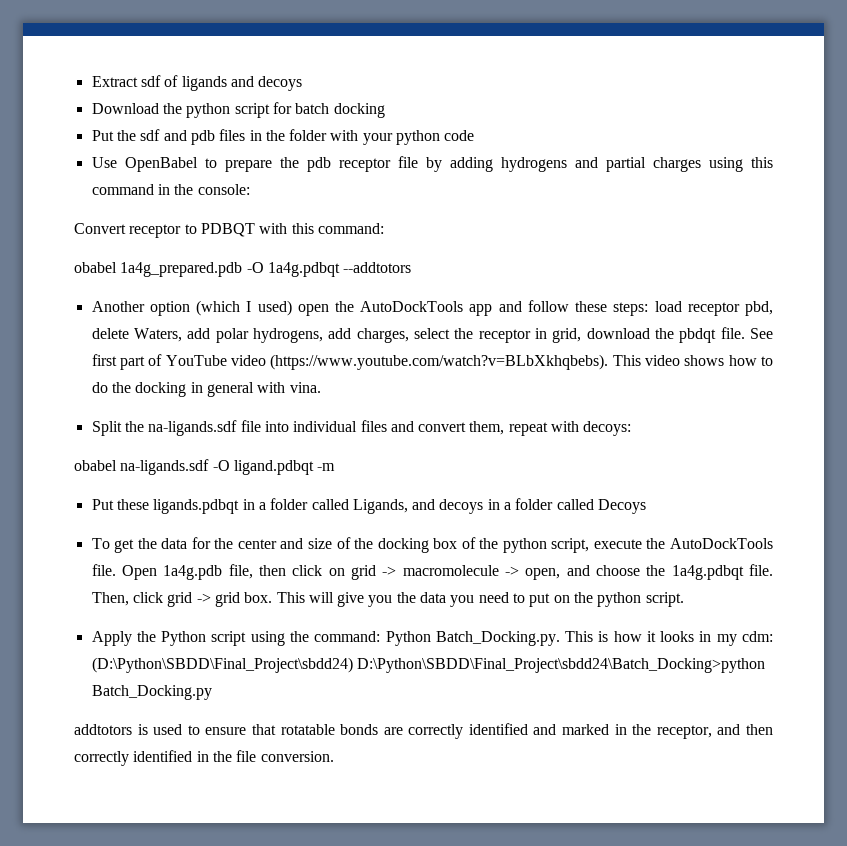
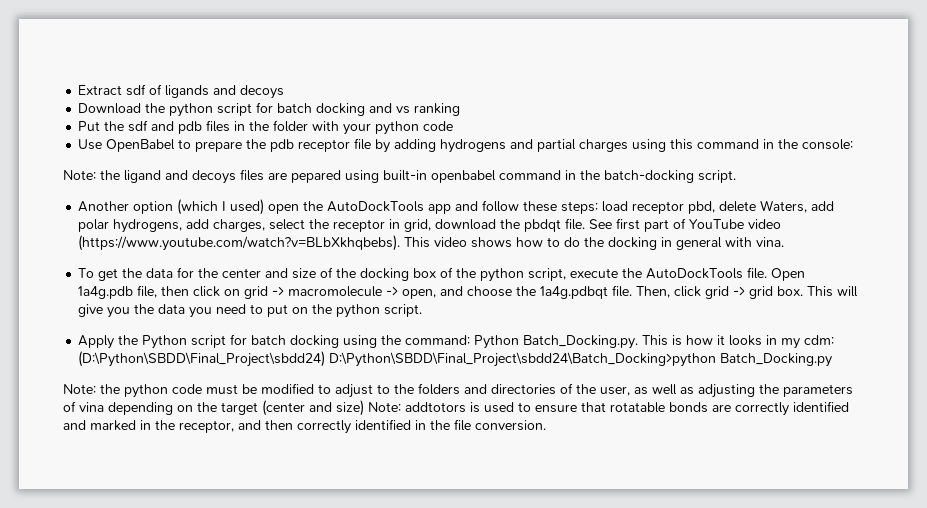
- Download the python script for batch docking
+ Download the python script for batch docking and vs ranking
- Convert receptor to PDBQT with this command:
- obabel 1a4g_prepared.pdb -O 1a4g.pdbqt --addtotors
+ Note: the ligand and decoys files are pepared using built-in openbabel command in the batch-docking script.
- Split the na-ligands.sdf file into individual files and convert them, repeat with decoys:
- obabel na-ligands.sdf -O ligand.pdbqt -m
- Put these ligands.pdbqt in a folder called Ligands, and decoys in a folder called Decoys
- Apply the Python script using the command: Python Batch_Docking.py. This is how it looks in my cdm: (D:\Python\SBDD\Final_Project\sbdd24) D:\Python\SBDD\Final_Project\sbdd24\Batch_Docking>python Batch_Docking.py
+ Apply the Python script for batch docking using the command: Python Batch_Docking.py. This is how it looks in my cdm: (D:\Python\SBDD\Final_Project\sbdd24) D:\Python\SBDD\Final_Project\sbdd24\Batch_Docking>python Batch_Docking.py
- addtotors is used to ensure that rotatable bonds are correctly identified and marked in the receptor, and then correctly identified in the file conversion.
+ Note: the python code must be modified to adjust to the folders and directories of the user, as well as adjusting the parameters of vina depending on the target (center and size) Note: addtotors is used to ensure that rotatable bonds are correctly identified and marked in the receptor, and then correctly identified in the file conversion.

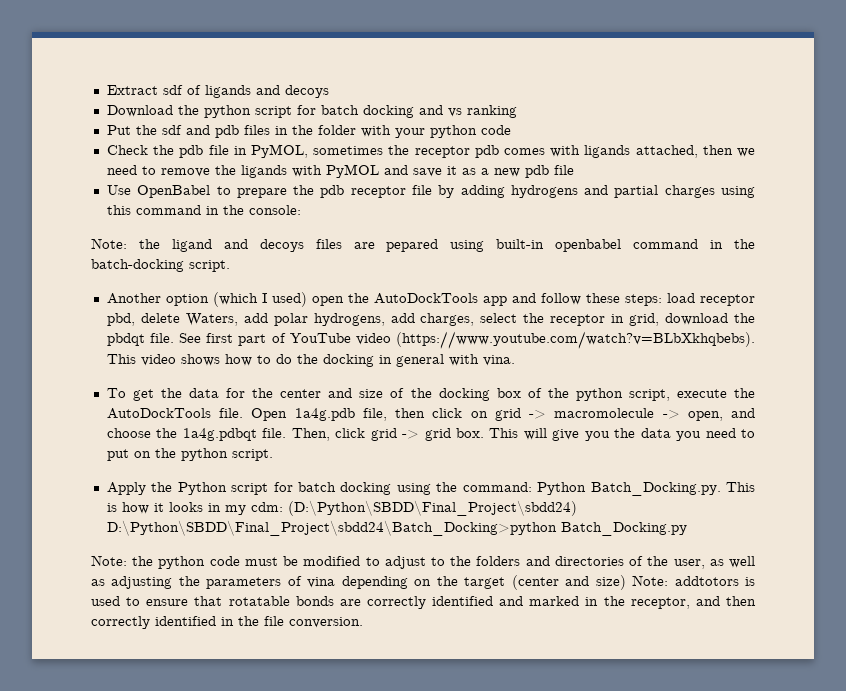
+ Check the pdb file in PyMOL, sometimes the receptor pdb comes with ligands attached, then we need to remove the ligands with PyMOL and save it as a new pdb file

